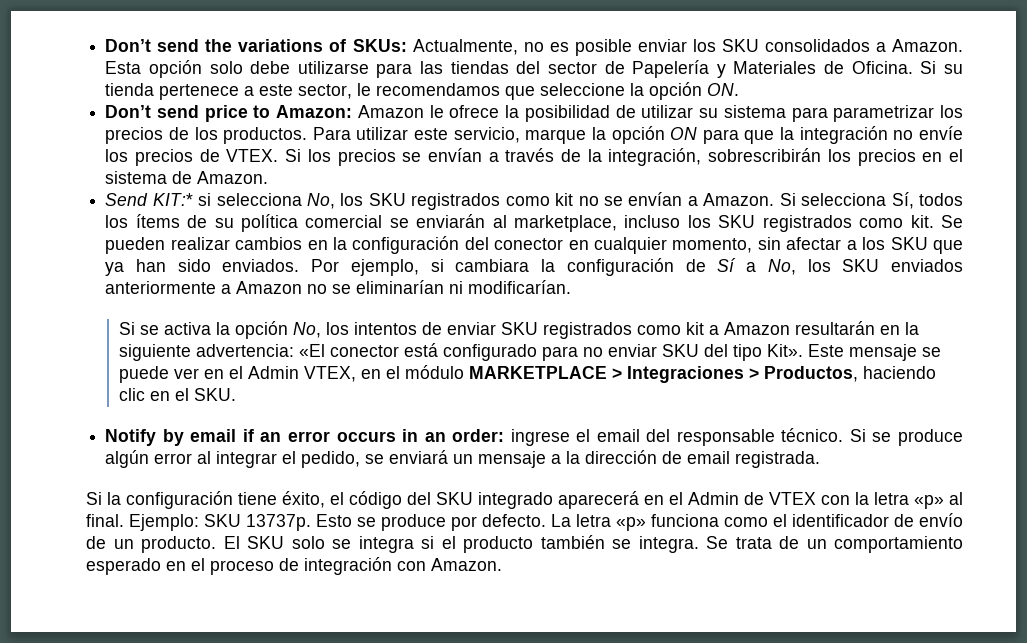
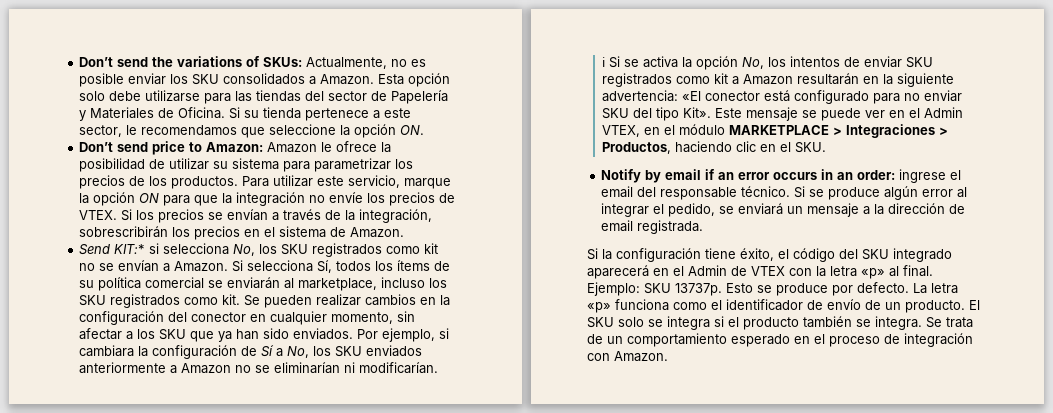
- Si se activa la opción No, los intentos de enviar SKU registrados como kit a Amazon resultarán en la siguiente advertencia: «El conector está configurado para no enviar SKU del tipo Kit».
+ ℹ Si se activa la opción No, los intentos de enviar SKU registrados como kit a Amazon resultarán en la siguiente advertencia: «El conector está configurado para no enviar SKU del tipo Kit».

